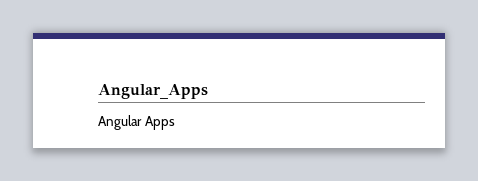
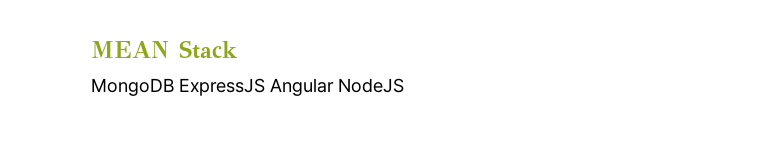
- Angular_Apps
- Angular Apps
+ MEAN Stack
+ MongoDB ExpressJS Angular NodeJS

